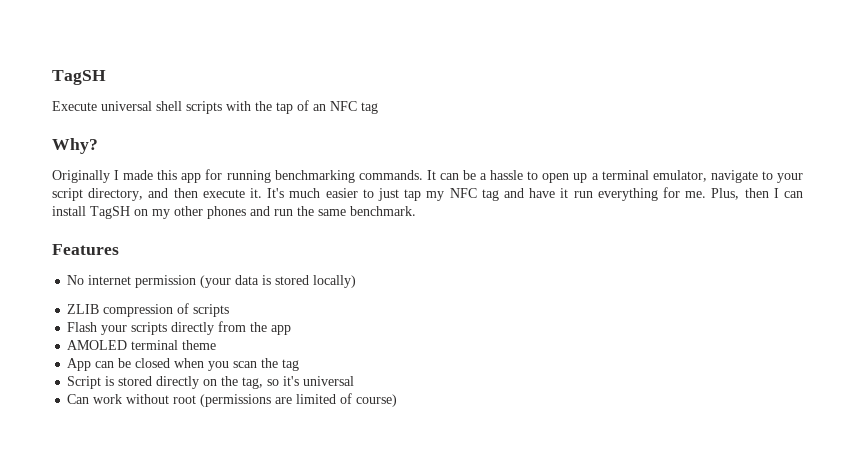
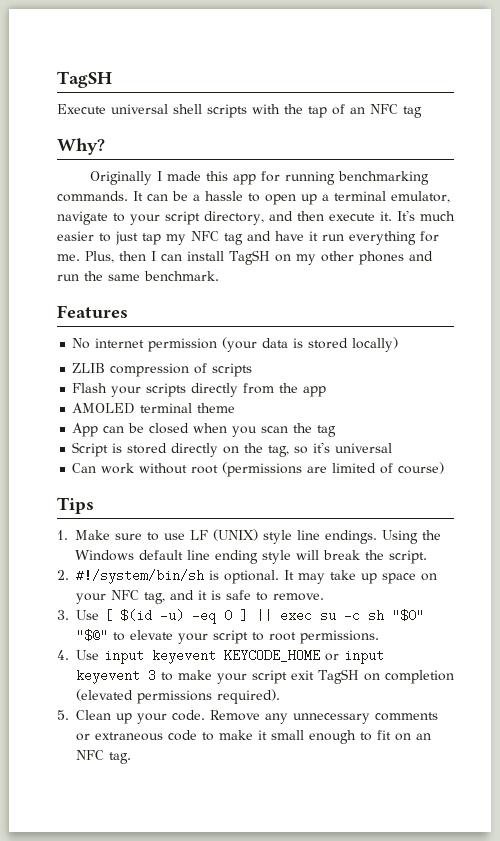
+ Tips
+ 1. Make sure to use LF (UNIX) style line endings. Using the Windows default line ending style will break the script.
+ 2. #!/system/bin/sh is optional. It may take up space on your NFC tag, and it is safe to remove.
+ 3. Use [ $(id -u) -eq 0 ] || exec su -c sh "$0" "$@" to elevate your script to root permissions.
+ 4. Use input keyevent KEYCODE_HOME or input keyevent 3 to make your script exit TagSH on completion (elevated permissions required).
+ 5. Clean up your code. Remove any unnecessary comments or extraneous code to make it small enough to fit on an NFC tag.

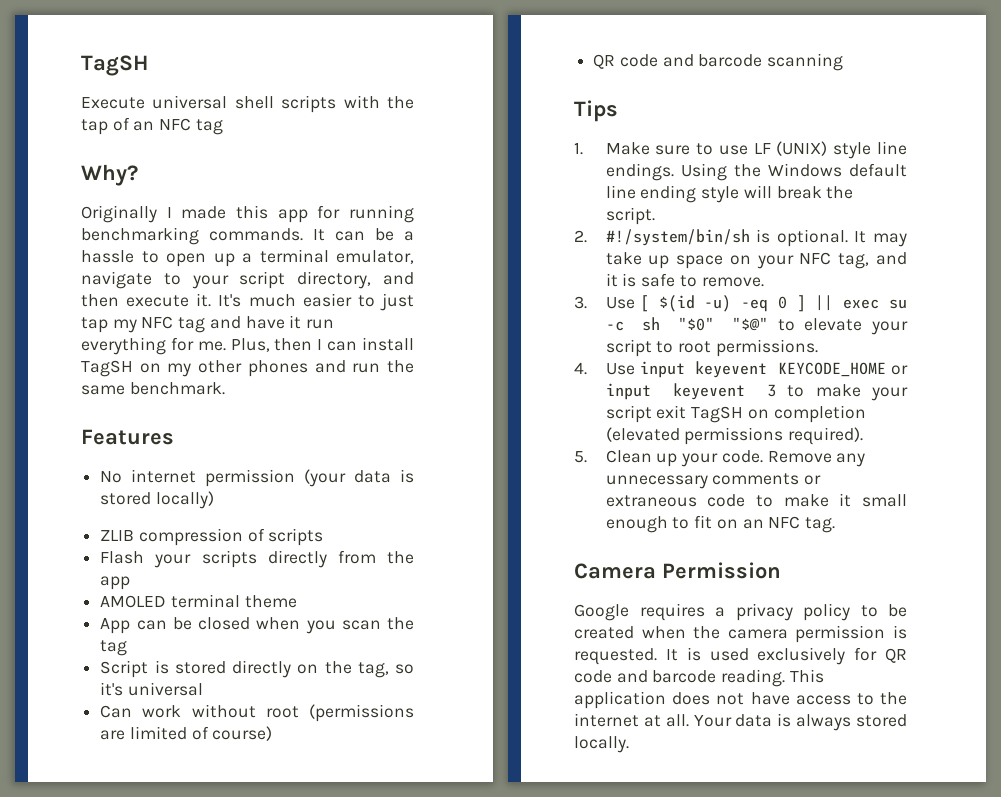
+ QR code and barcode scanning
+ Camera Permission
+ Google requires a privacy policy to be created when the camera permission is requested. It is used exclusively for QR code and barcode reading. This application does not have access to the internet at all. Your data is always stored locally.

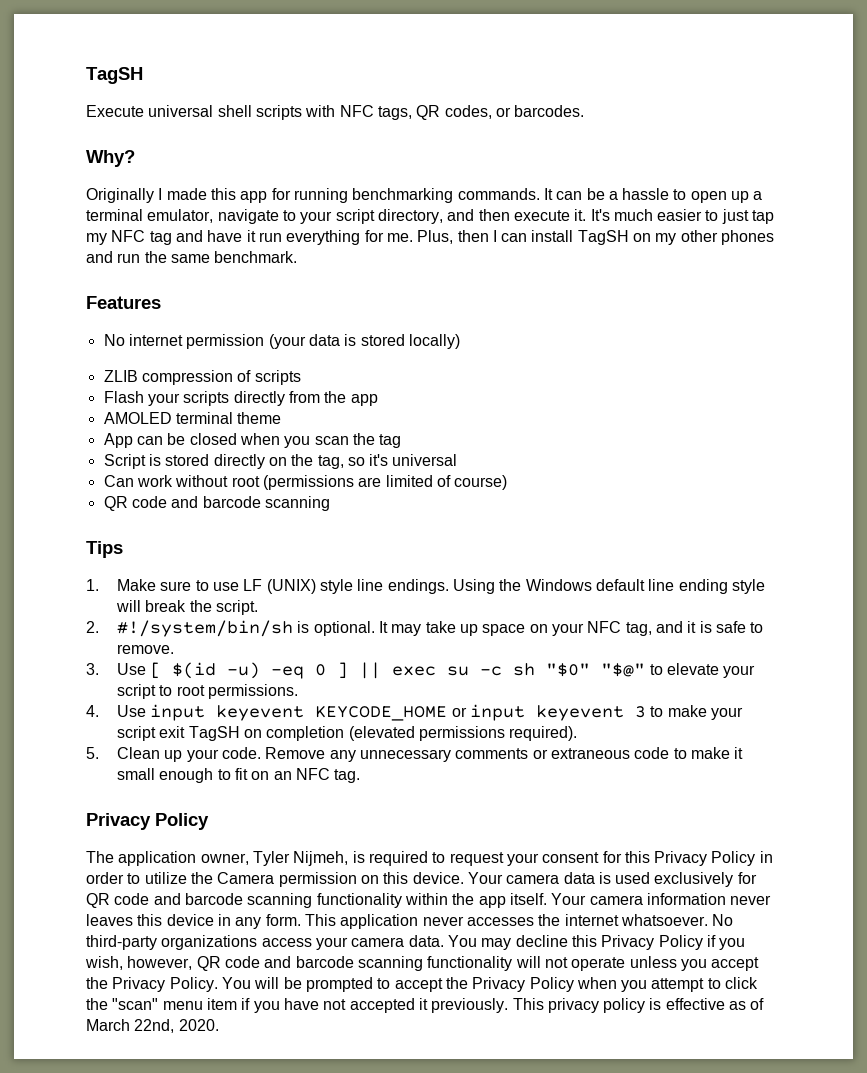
- Execute universal shell scripts with the tap of an NFC tag
+ Execute universal shell scripts with NFC tags, QR codes, or barcodes.
  Remove any unnecessary comments or extraneous code to make it small enough to fit on an NFC tag.
- Camera Permission
- Google requires a privacy policy to be created when the camera permission is requested. It is used exclusively for QR code and barcode reading. This application does not have access to the internet at all. Your data is always stored locally.
+ Privacy Policy
+ The application owner, Tyler Nijmeh, is required to request your consent for this Privacy Policy in order to utilize the Camera permission on this device. Your camera data is used exclusively for QR code and barcode scanning functionality within the app itself. Your camera information never leaves this device in any form. This application never accesses the internet whatsoever. No third-party organizations access your camera data. You may decline this Privacy Policy if you wish, however, QR code and barcode scanning functionality will not operate unless you accept the Privacy Policy. You will be prompted to accept the Privacy Policy when you attempt to click the "scan" menu item if you have not accepted it previously. This privacy policy is effective as of March 22nd, 2020.

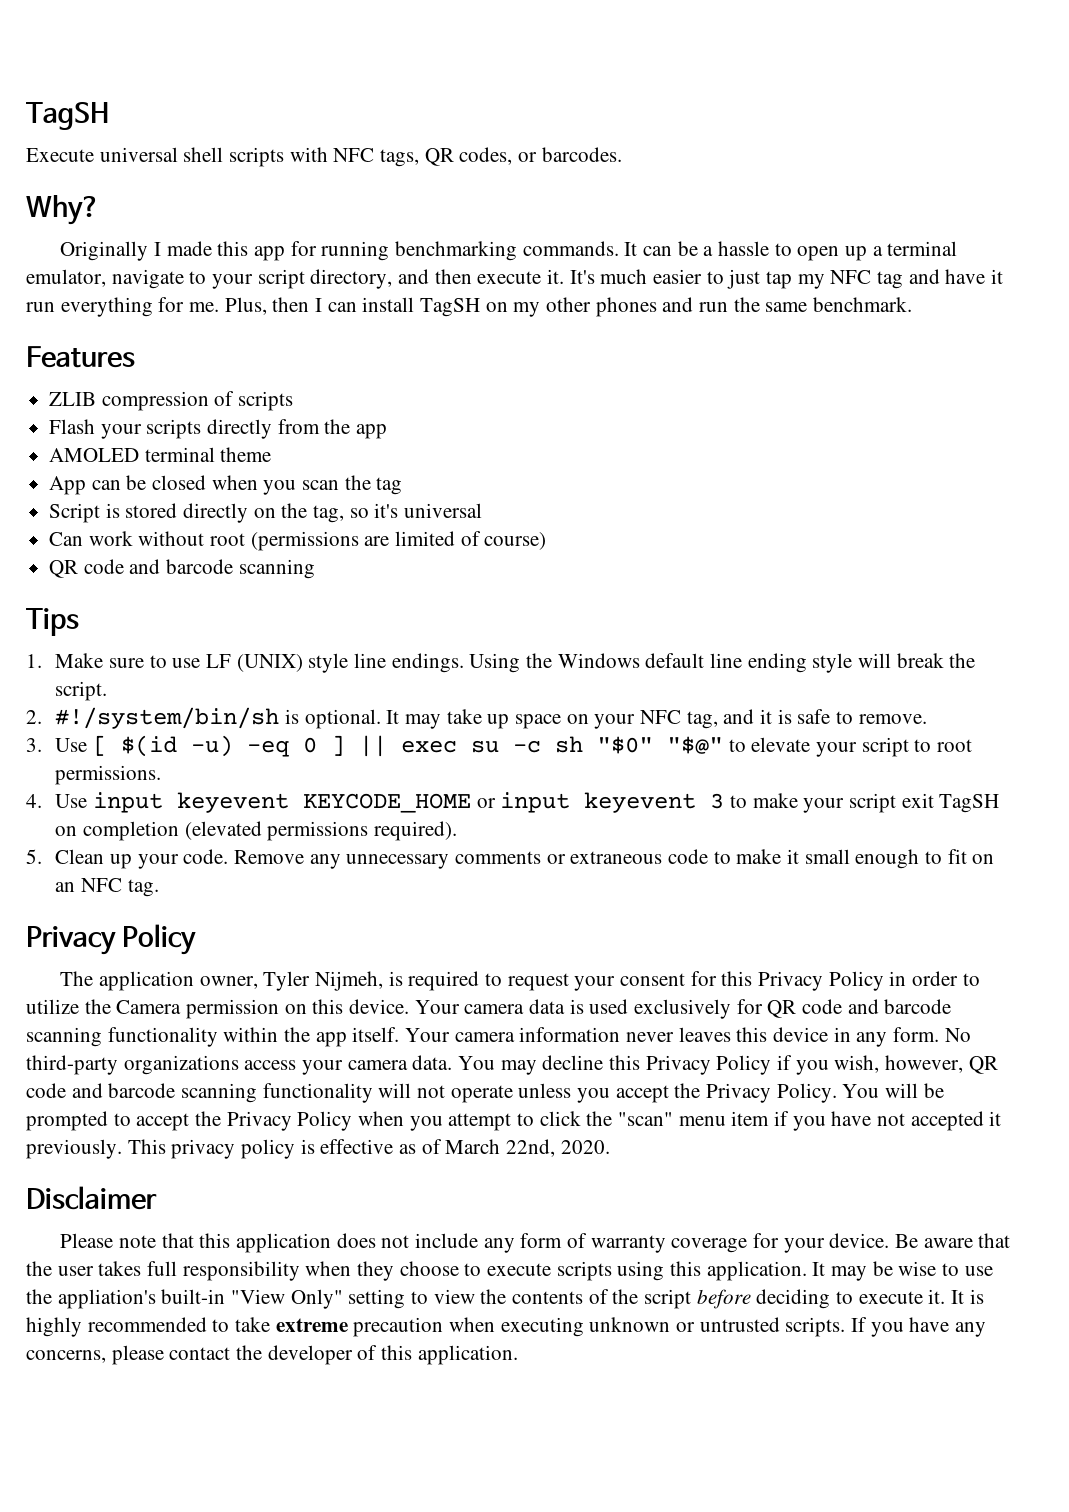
- No internet permission (your data is stored locally)
- This application never accesses the internet whatsoever.
+ Disclaimer
+ Please note that this application does not include any form of warranty coverage for your device. Be aware that the user takes full responsibility when they choose to execute scripts using this application. It may be wise to use the appliation's built-in "View Only" setting to view the contents of the script before deciding to execute it. It is highly recommended to take extreme precaution when executing unknown or untrusted scripts. If you have any concerns, please contact the developer of this application.

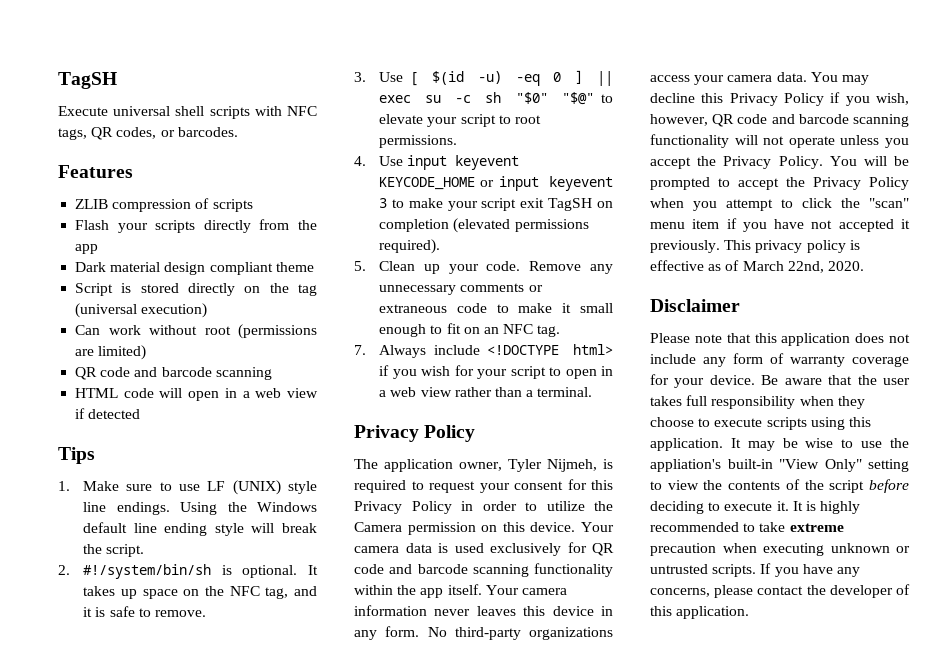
- Why?
- Originally I made this app for running benchmarking commands. It can be a hassle to open up a terminal emulator, navigate to your script directory, and then execute it. It's much easier to just tap my NFC tag and have it run everything for me. Plus, then I can install TagSH on my other phones and run the same benchmark.
- AMOLED terminal theme
- App can be closed when you scan the tag
+ Dark material design compliant theme
- Script is stored directly on the tag, so it's universal
+ Script is stored directly on the tag (universal execution)
- Can work without root (permissions are limited of course)
+ Can work without root (permissions are limited)
  QR code and barcode scanning
+ HTML code will open in a web view if detected
- It may take up space on your NFC tag, and it is safe to remove.
+ It takes up space on the NFC tag, and it is safe to remove.
+ 7. Always include <!DOCTYPE html> if you wish for your script to open in a web view rather than a terminal.

